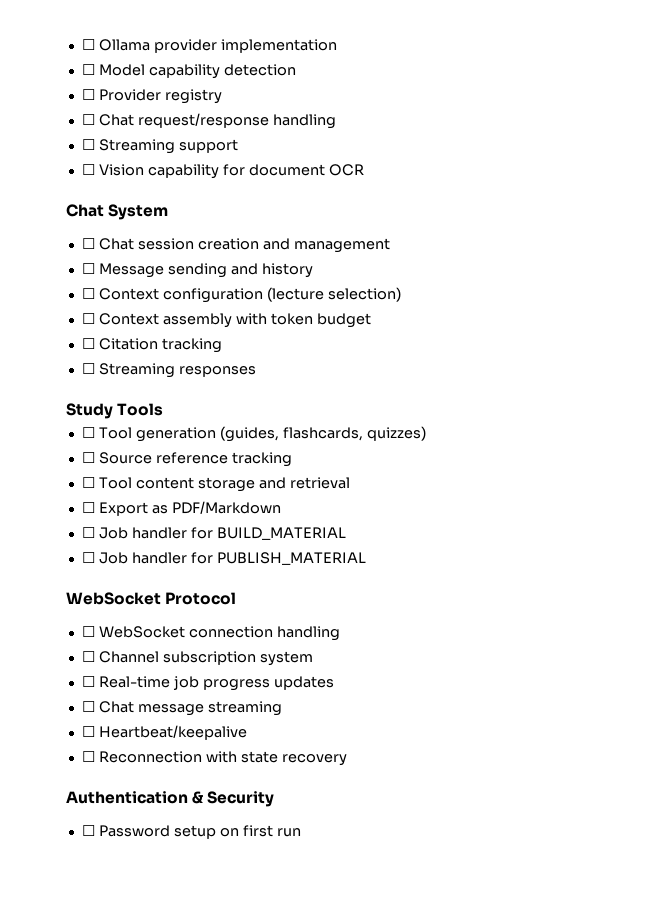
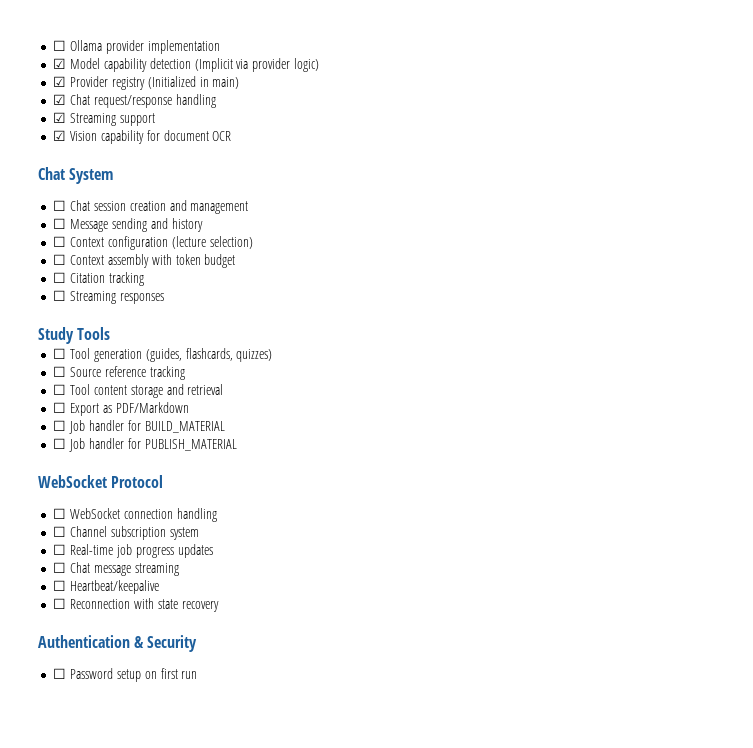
- ☐ Model capability detection
- ☐ Provider registry
- ☐ Chat request/response handling
+ ☑ Model capability detection (Implicit via provider logic)
+ ☑ Provider registry (Initialized in main)
+ ☑ Chat request/response handling
- ☐ Streaming support
+ ☑ Streaming support
- ☐ Vision capability for document OCR
+ ☑ Vision capability for document OCR

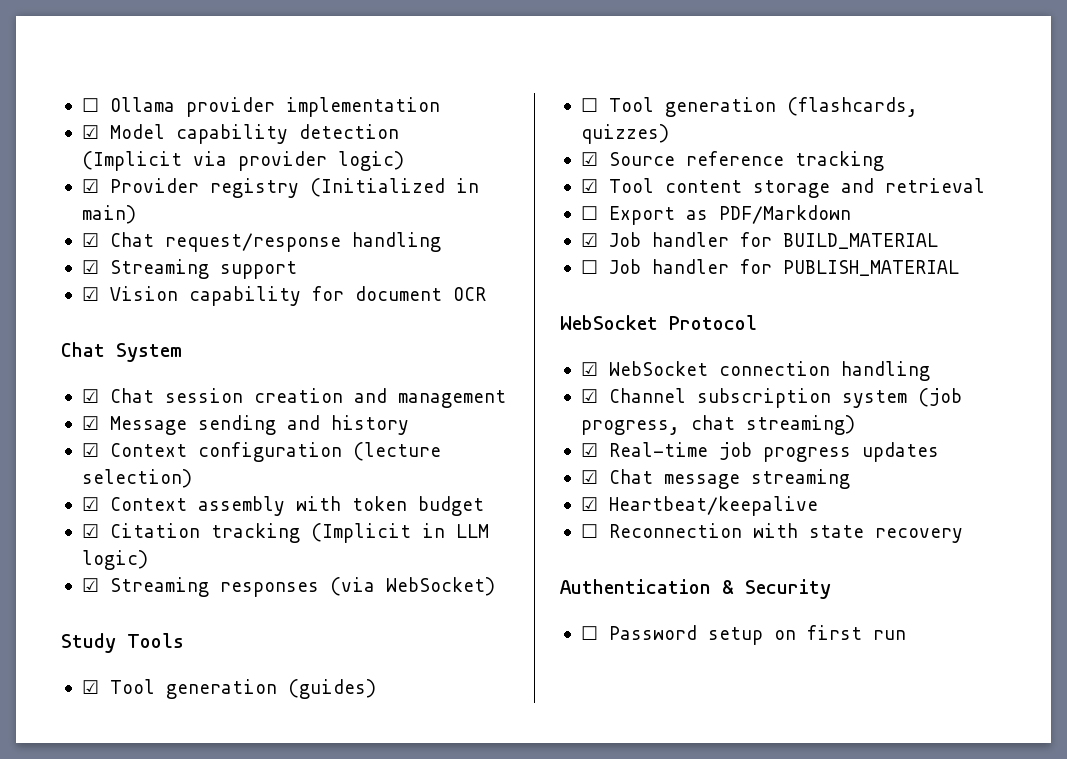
- ☐ Chat session creation and management
+ ☑ Chat session creation and management
- ☐ Message sending and history
+ ☑ Message sending and history
- ☐ Context configuration (lecture selection)
+ ☑ Context configuration (lecture selection)
- ☐ Context assembly with token budget
+ ☑ Context assembly with token budget
- ☐ Citation tracking
- ☐ Streaming responses
+ ☑ Citation tracking (Implicit in LLM logic)
+ ☑ Streaming responses (via WebSocket)
+ ☑ Tool generation (guides)
- ☐ Tool generation (guides, flashcards, quizzes)
+ ☐ Tool generation (flashcards, quizzes)
- ☐ Source reference tracking
+ ☑ Source reference tracking
- ☐ Tool content storage and retrieval
+ ☑ Tool content storage and retrieval
- ☐ Job handler for BUILD_MATERIAL
+ ☑ Job handler for BUILD_MATERIAL
- ☐ WebSocket connection handling
+ ☑ WebSocket connection handling
- ☐ Channel subscription system
- ☐ Real-time job progress updates
+ ☑ Channel subscription system (job progress, chat streaming)
+ ☑ Real-time job progress updates
- ☐ Chat message streaming
+ ☑ Chat message streaming
- ☐ Heartbeat/keepalive
+ ☑ Heartbeat/keepalive

